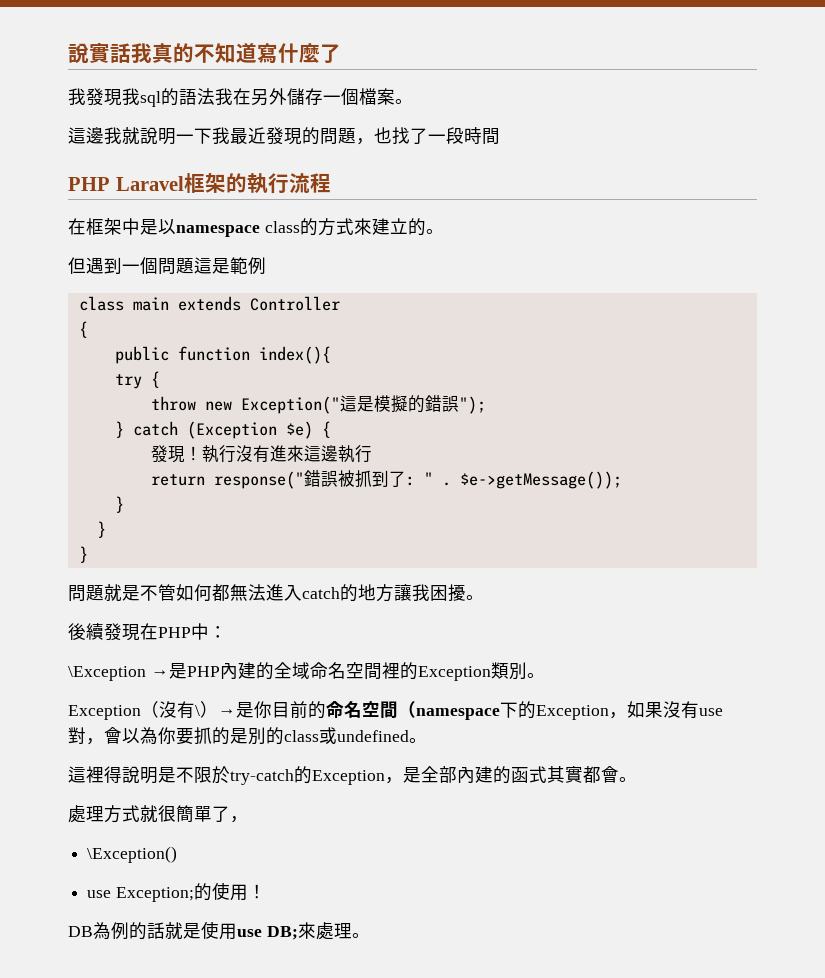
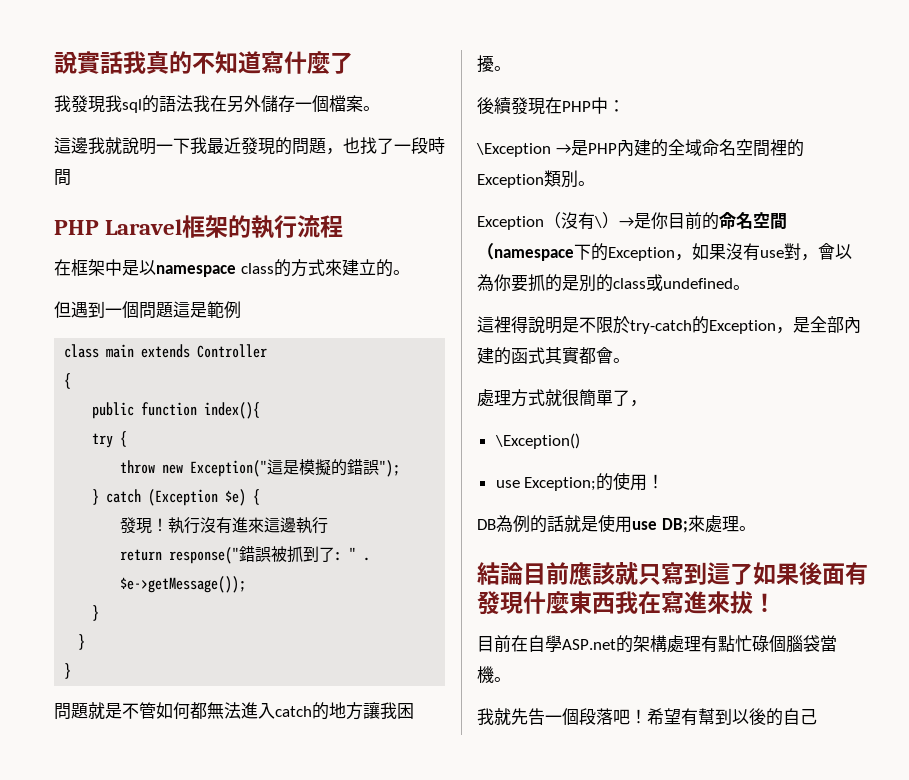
+ 結論目前應該就只寫到這了如果後面有發現什麼東西我在寫進來拔！
+ 目前在自學ASP.net的架構處理有點忙碌個腦袋當機。
+ 我就先告一個段落吧！希望有幫到以後的自己

